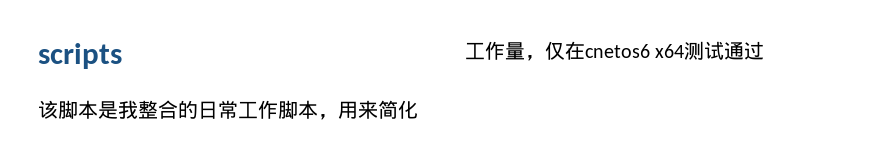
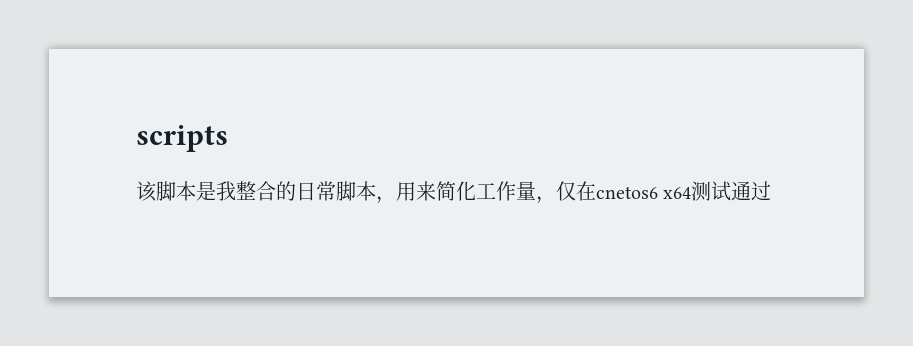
- 该脚本是我整合的日常工作脚本，用来简化工作量，仅在cnetos6 x64测试通过
+ 该脚本是我整合的日常脚本，用来简化工作量，仅在cnetos6 x64测试通过

